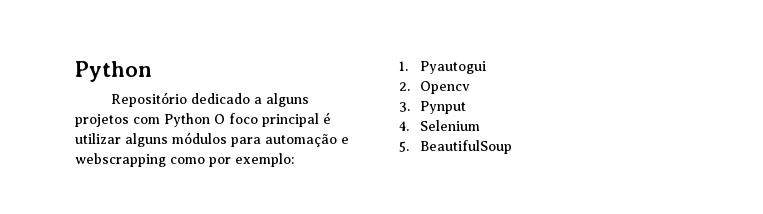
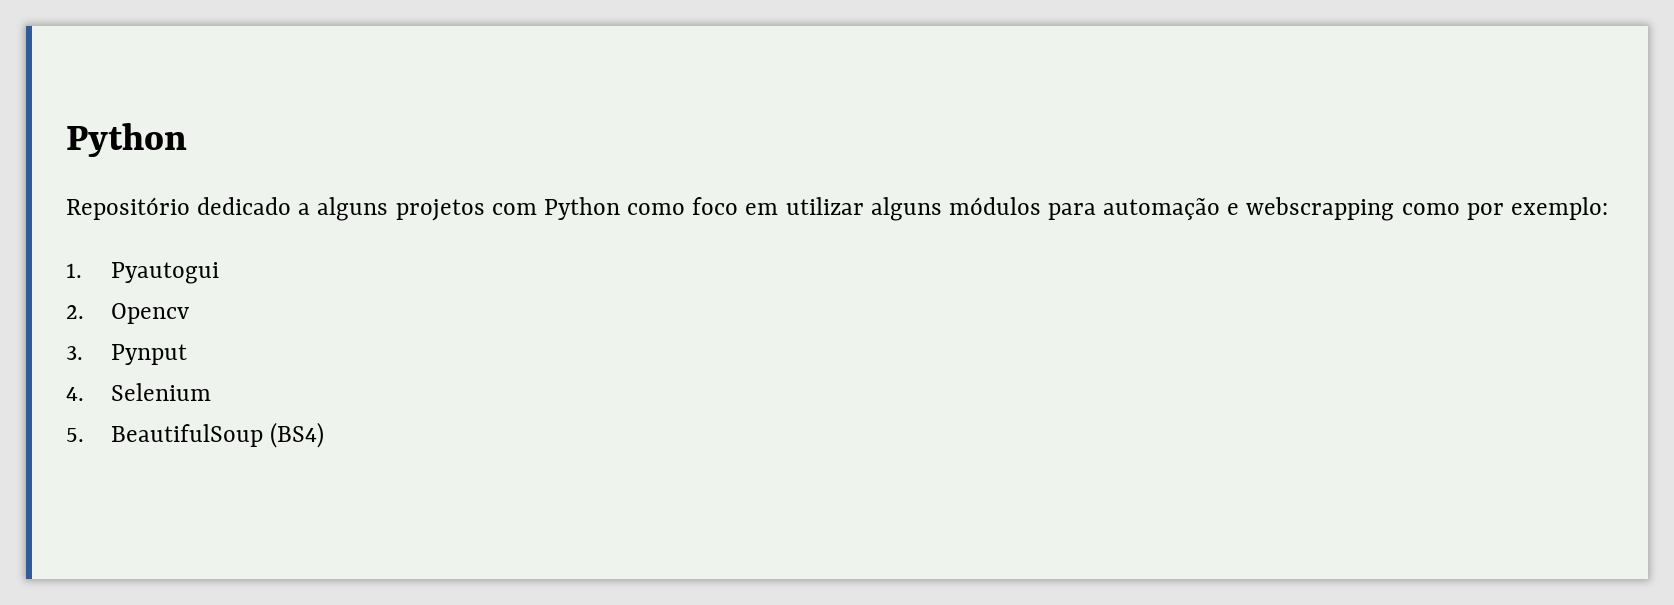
- Repositório dedicado a alguns projetos com Python O foco principal é utilizar alguns módulos para automação e webscrapping como por exemplo:
+ Repositório dedicado a alguns projetos com Python como foco em utilizar alguns módulos para automação e webscrapping como por exemplo:
- 5. BeautifulSoup
+ 5. BeautifulSoup (BS4)

